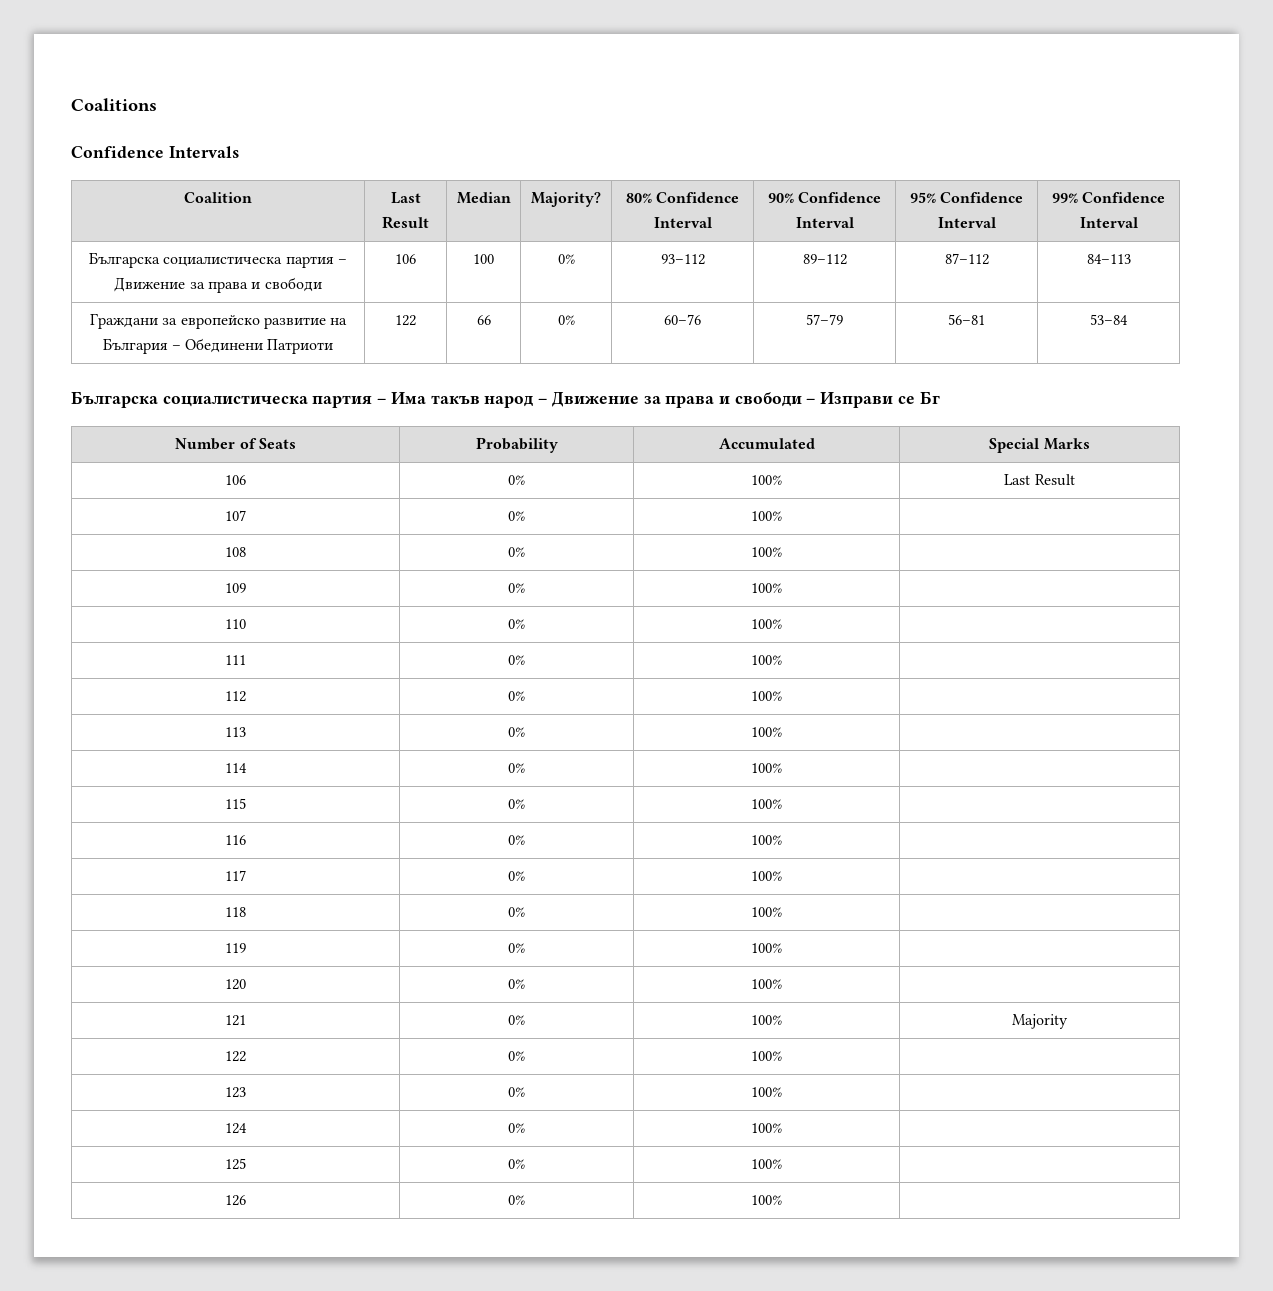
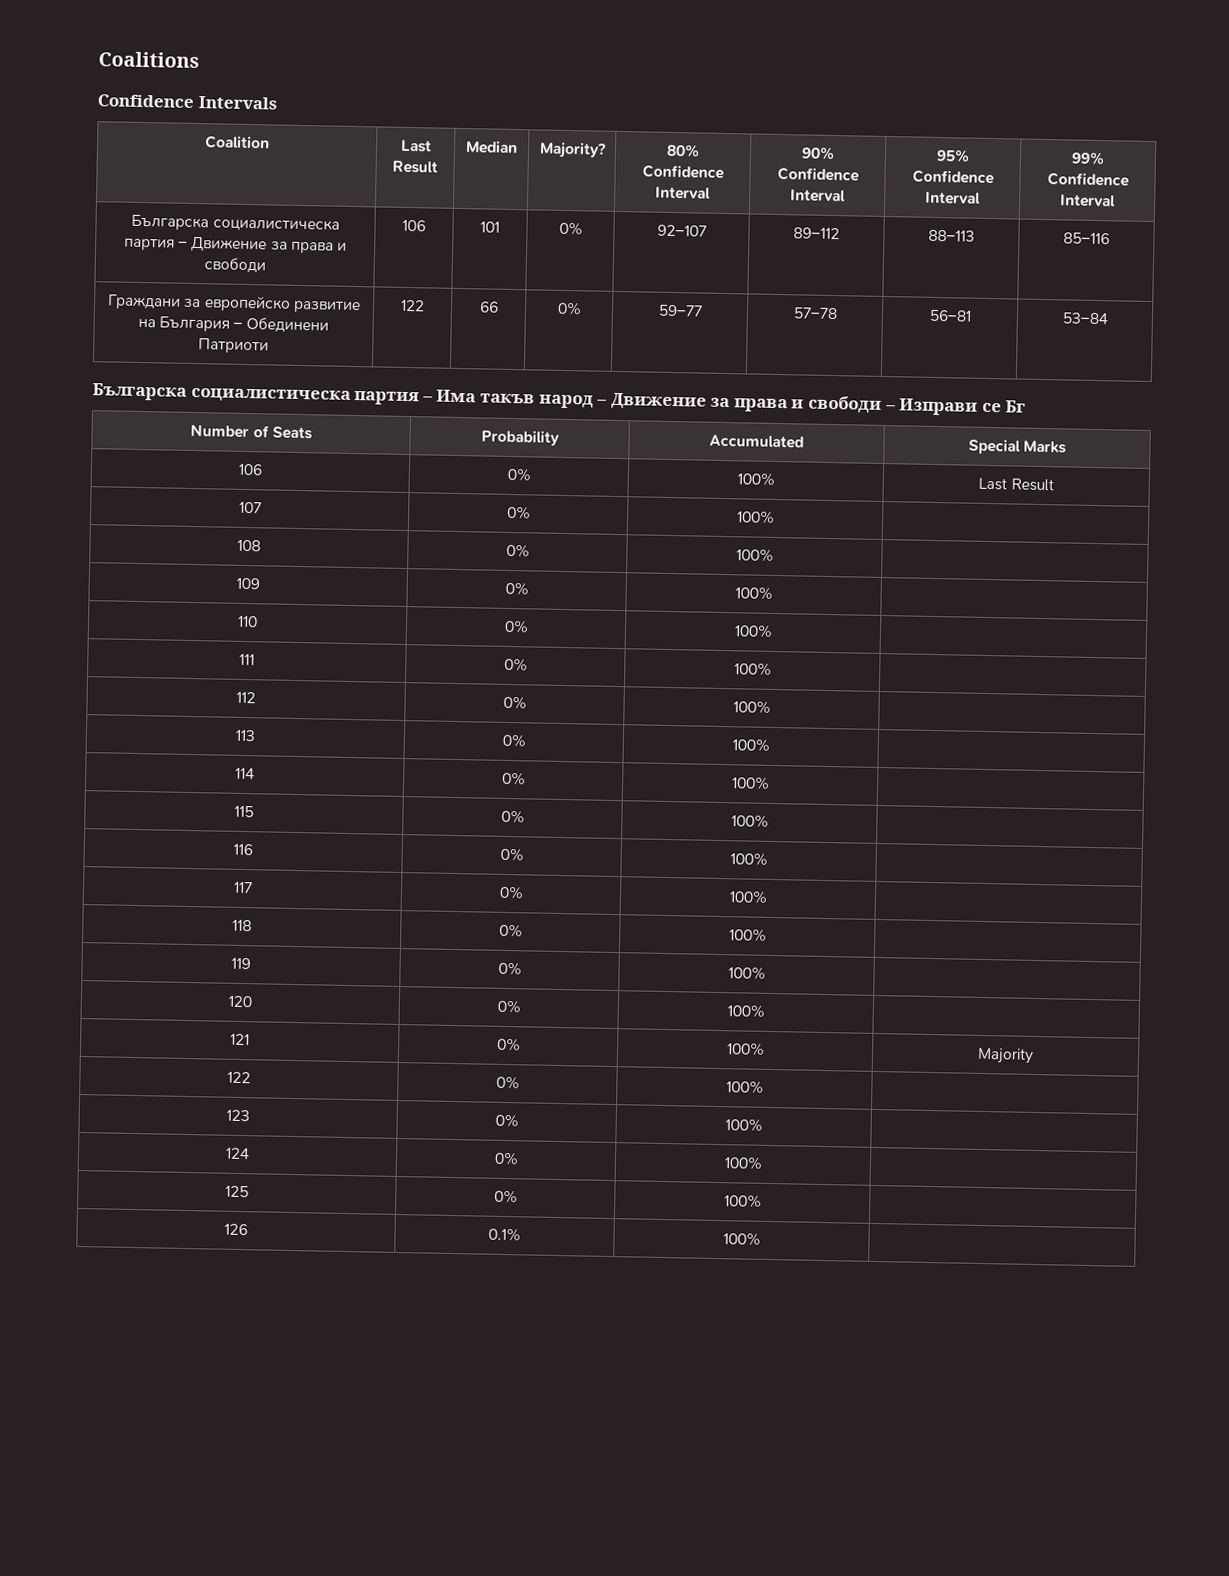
- Българска социалистическа партия – Движение за права и свободи | 106 | 100 | 0% | 93–112 | 89–112 | 87–112 | 84–113
+ Българска социалистическа партия – Движение за права и свободи | 106 | 101 | 0% | 92–107 | 89–112 | 88–113 | 85–116
- Граждани за европейско развитие на България – Обединени Патриоти | 122 | 66 | 0% | 60–76 | 57–79 | 56–81 | 53–84
+ Граждани за европейско развитие на България – Обединени Патриоти | 122 | 66 | 0% | 59–77 | 57–78 | 56–81 | 53–84
- 126 | 0% | 100% |
+ 126 | 0.1% | 100% |

